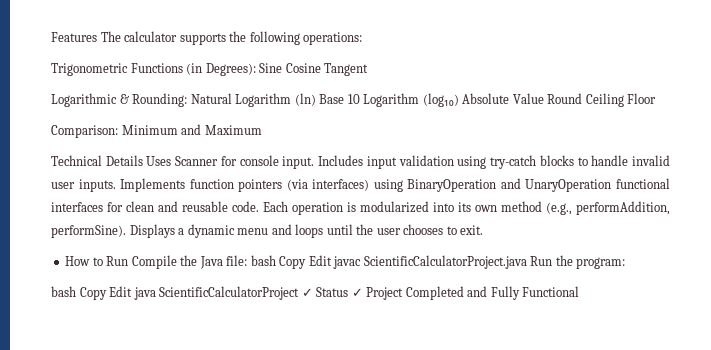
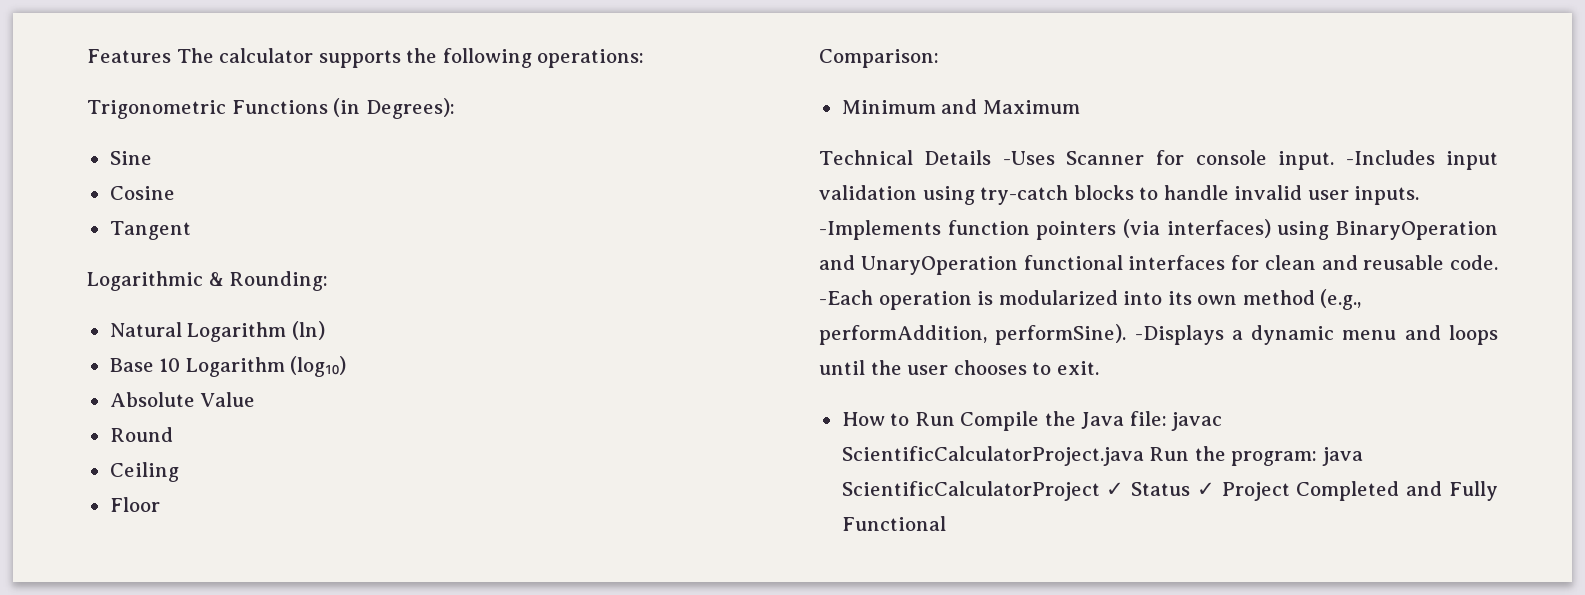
- Trigonometric Functions (in Degrees): Sine Cosine Tangent
+ Trigonometric Functions (in Degrees):
+ Sine
+ Cosine
+ Tangent
- Logarithmic & Rounding: Natural Logarithm (ln) Base 10 Logarithm (log₁₀) Absolute Value Round Ceiling Floor
+ Logarithmic & Rounding:
+ Natural Logarithm (ln)
+ Base 10 Logarithm (log₁₀)
+ Absolute Value
+ Round
+ Ceiling
+ Floor
- Comparison: Minimum and Maximum
+ Comparison:
+ Minimum and Maximum
- Technical Details Uses Scanner for console input.
+ Technical Details -Uses Scanner for console input.
- Includes input validation using try-catch blocks to handle invalid user inputs.
+ -Includes input validation using try-catch blocks to handle invalid user inputs.
- Implements function pointers (via interfaces) using BinaryOperation and UnaryOperation functional interfaces for clean and reusable code.
+ -Implements function pointers (via interfaces) using BinaryOperation and UnaryOperation functional interfaces for clean and reusable code.
- Each operation is modularized into its own method (e.g., performAddition, performSine).
+ -Each operation is modularized into its own method (e.g., performAddition, performSine).
- Displays a dynamic menu and loops until the user chooses to exit.
+ -Displays a dynamic menu and loops until the user chooses to exit.
- How to Run Compile the Java file: bash Copy Edit javac ScientificCalculatorProject.java Run the program:
- bash Copy Edit java ScientificCalculatorProject ✓ Status ✓ Project Completed and Fully Functional
+ How to Run Compile the Java file: javac ScientificCalculatorProject.java Run the program: java ScientificCalculatorProject ✓ Status ✓ Project Completed and Fully Functional

